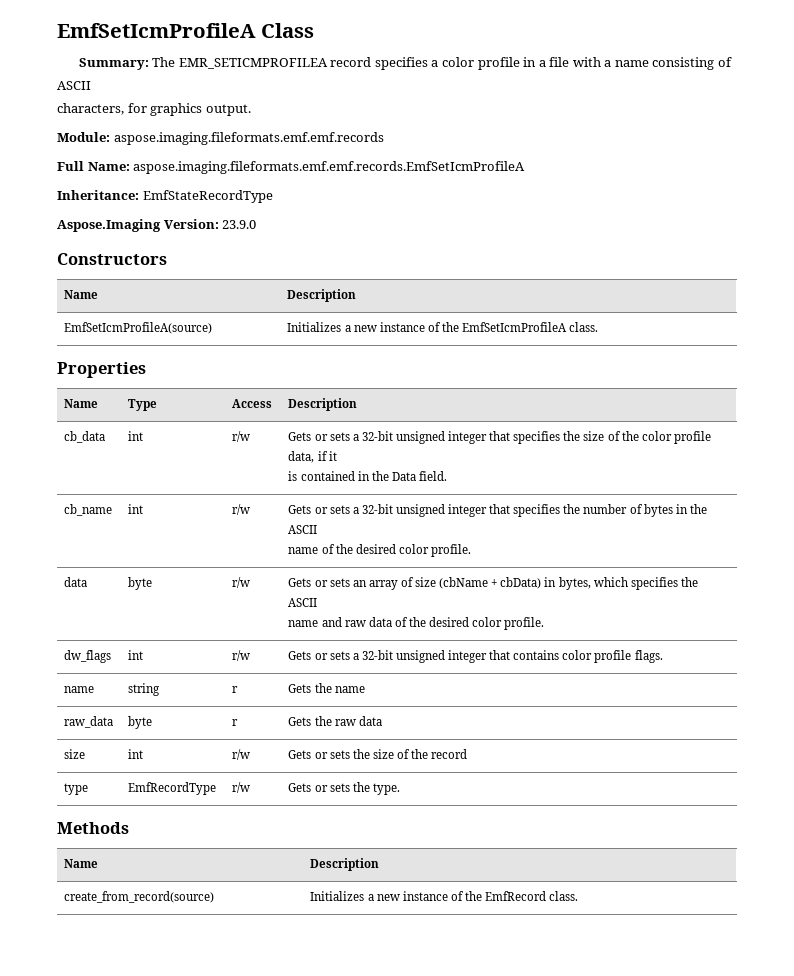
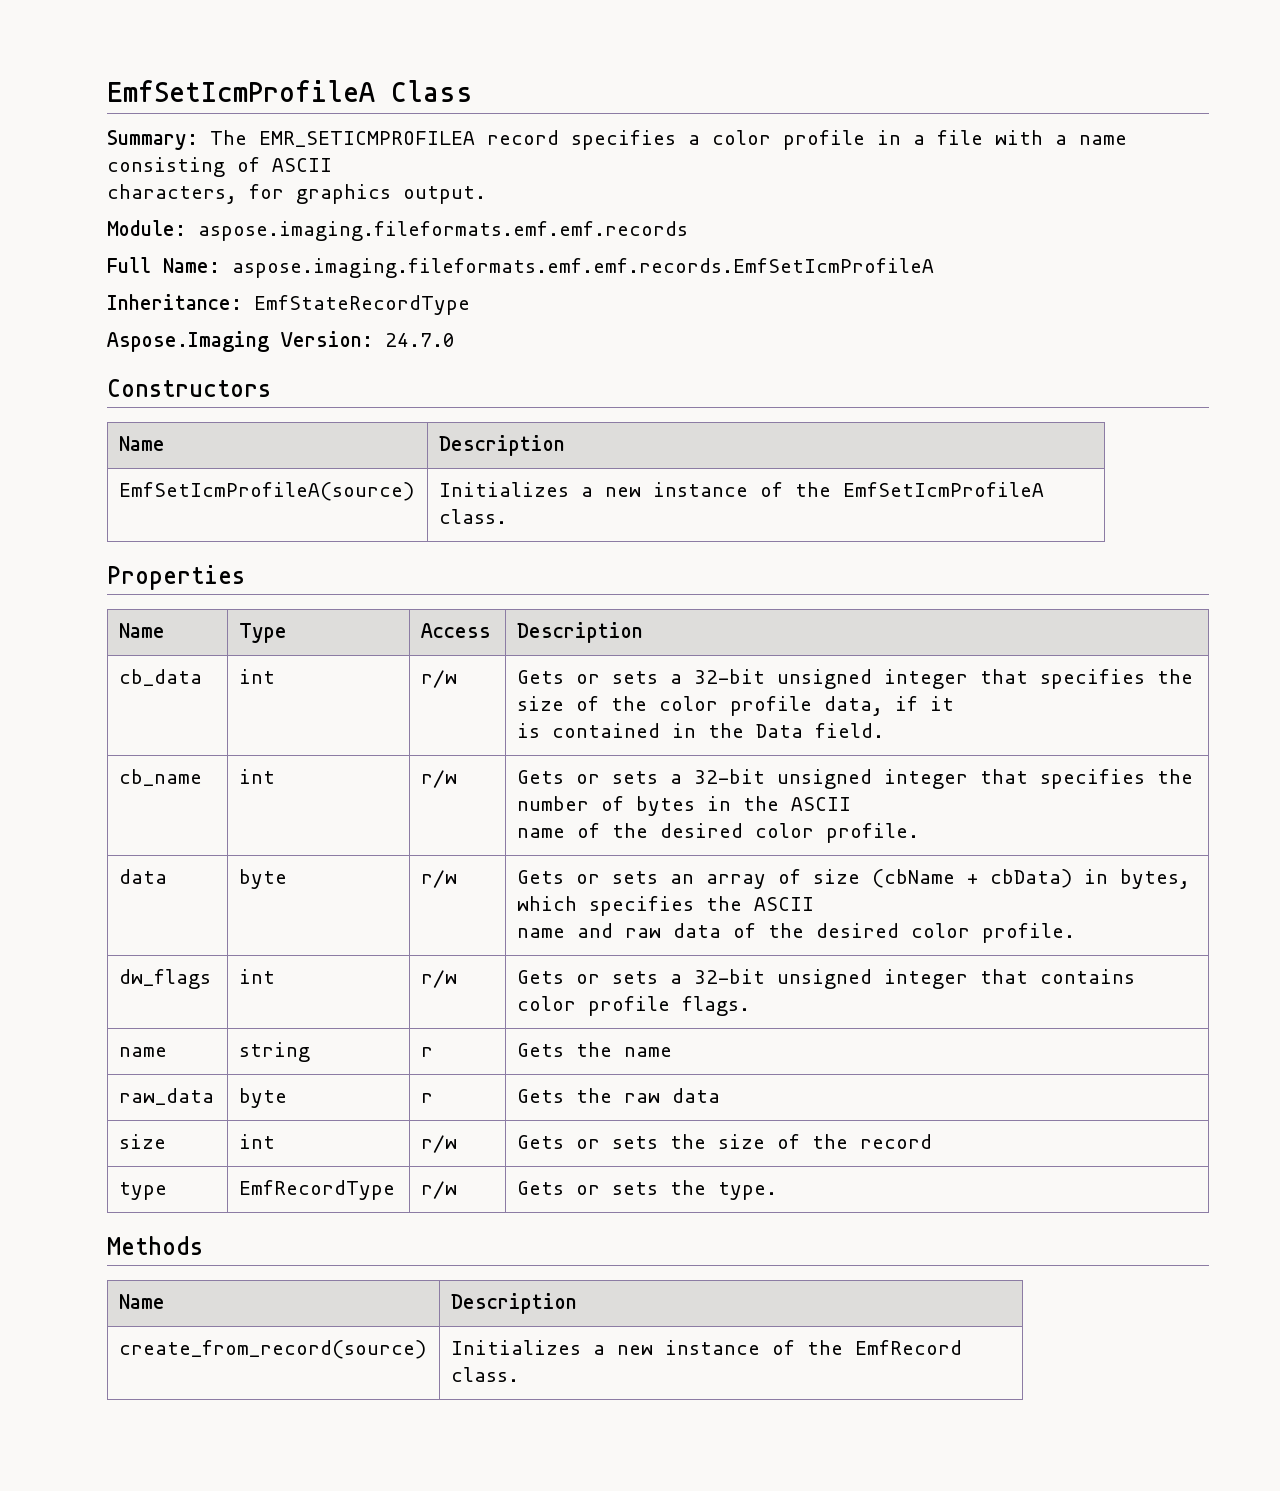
- Aspose.Imaging Version: 23.9.0
+ Aspose.Imaging Version: 24.7.0

